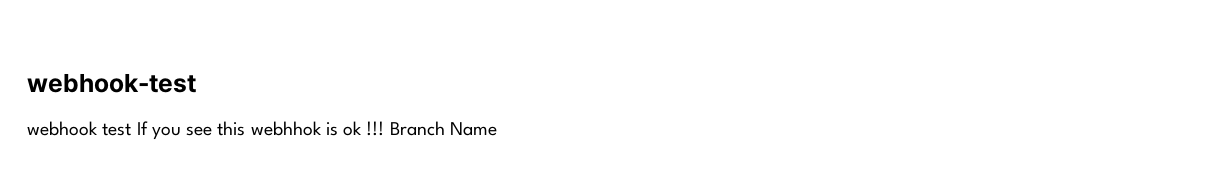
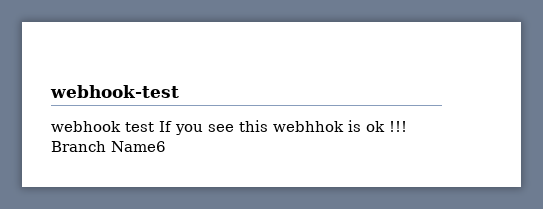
- Branch Name
+ Branch Name6

